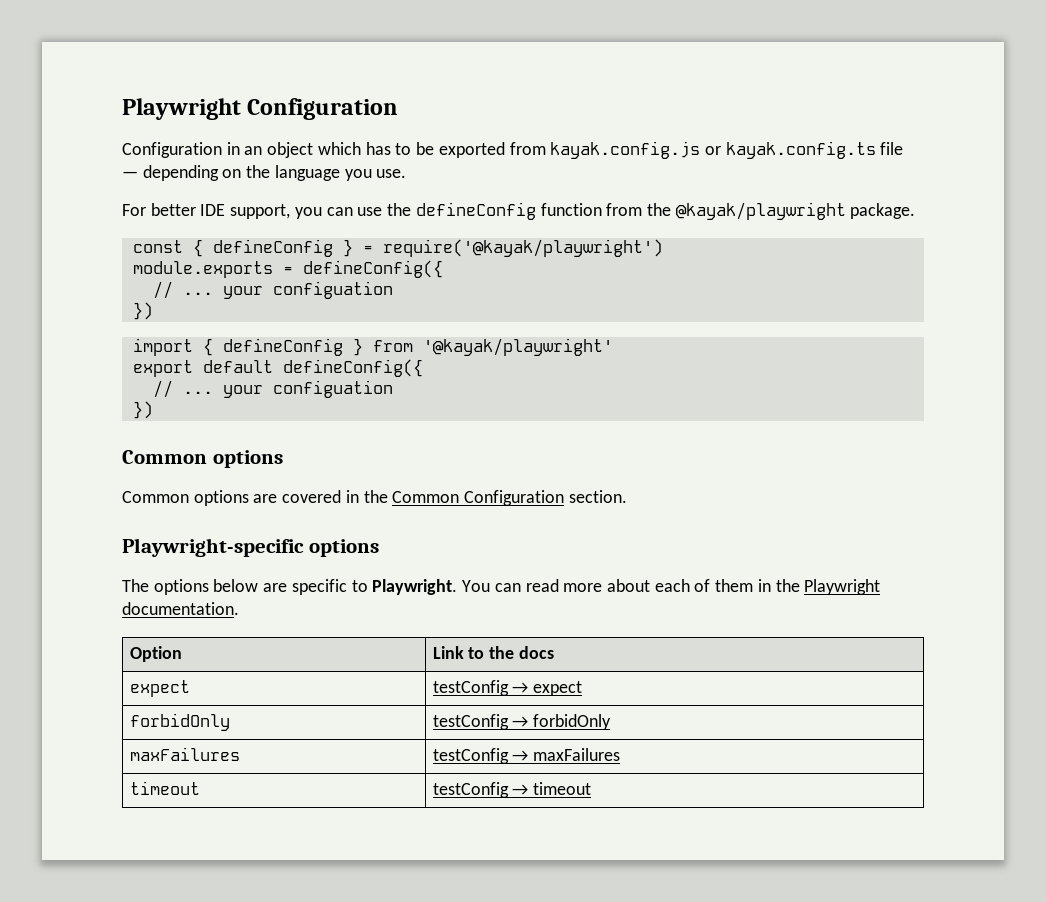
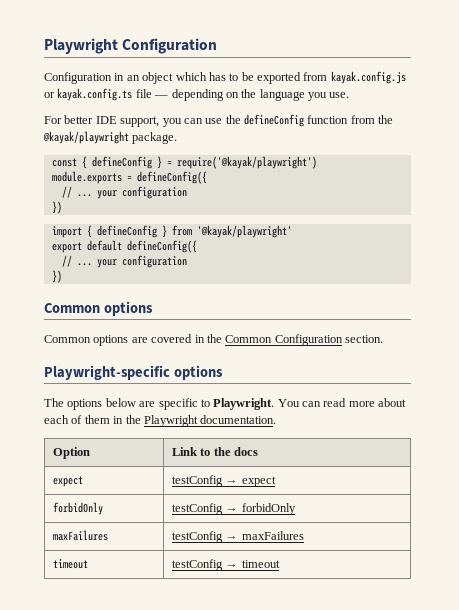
  module.exports = defineConfig({
- // ... your configuation
+ // ... your configuration
  export default defineConfig({
- // ... your configuation
+ // ... your configuration

